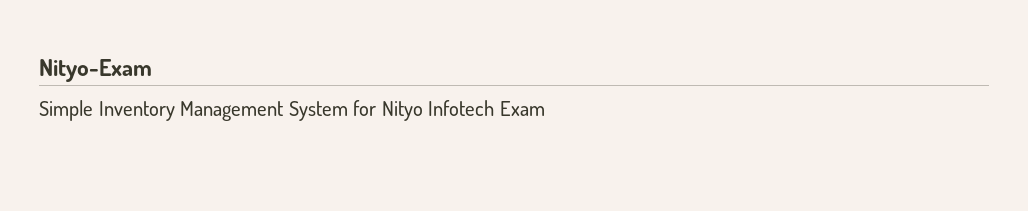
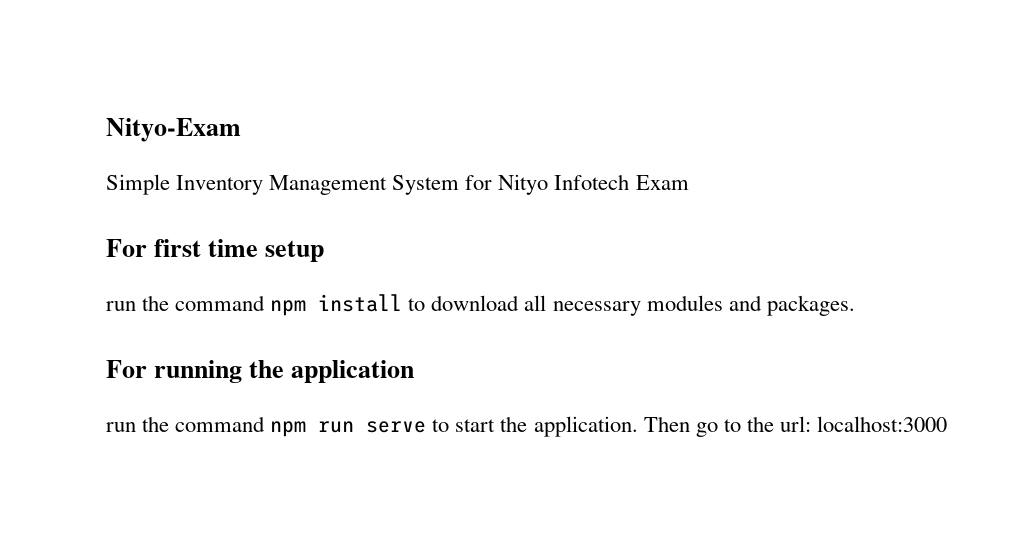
+ For first time setup
+ run the command npm install to download all necessary modules and packages.
+ For running the application
+ run the command npm run serve to start the application. Then go to the url: localhost:3000

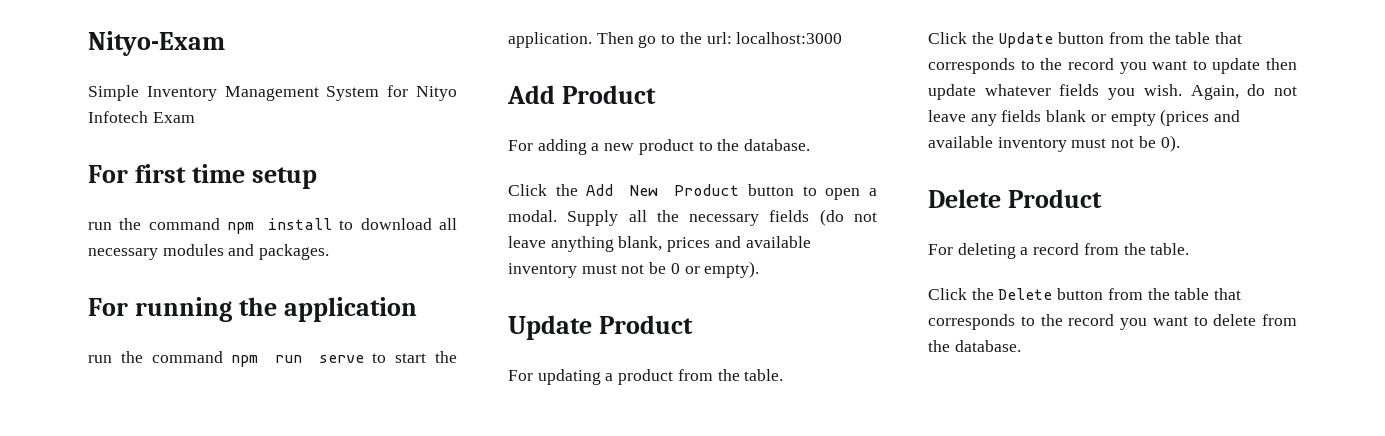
+ Add Product
+ For adding a new product to the database.
+ Click the Add New Product button to open a modal. Supply all the necessary fields (do not leave anything blank, prices and available inventory must not be 0 or empty).
+ Update Product
+ For updating a product from the table.
+ Click the Update button from the table that corresponds to the record you want to update then update whatever fields you wish. Again, do not leave any fields blank or empty (prices and available inventory must not be 0).
+ Delete Product
+ For deleting a record from the table.
+ Click the Delete button from the table that corresponds to the record you want to delete from the database.

